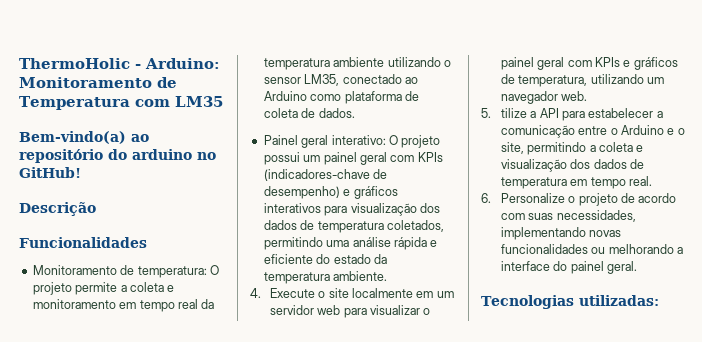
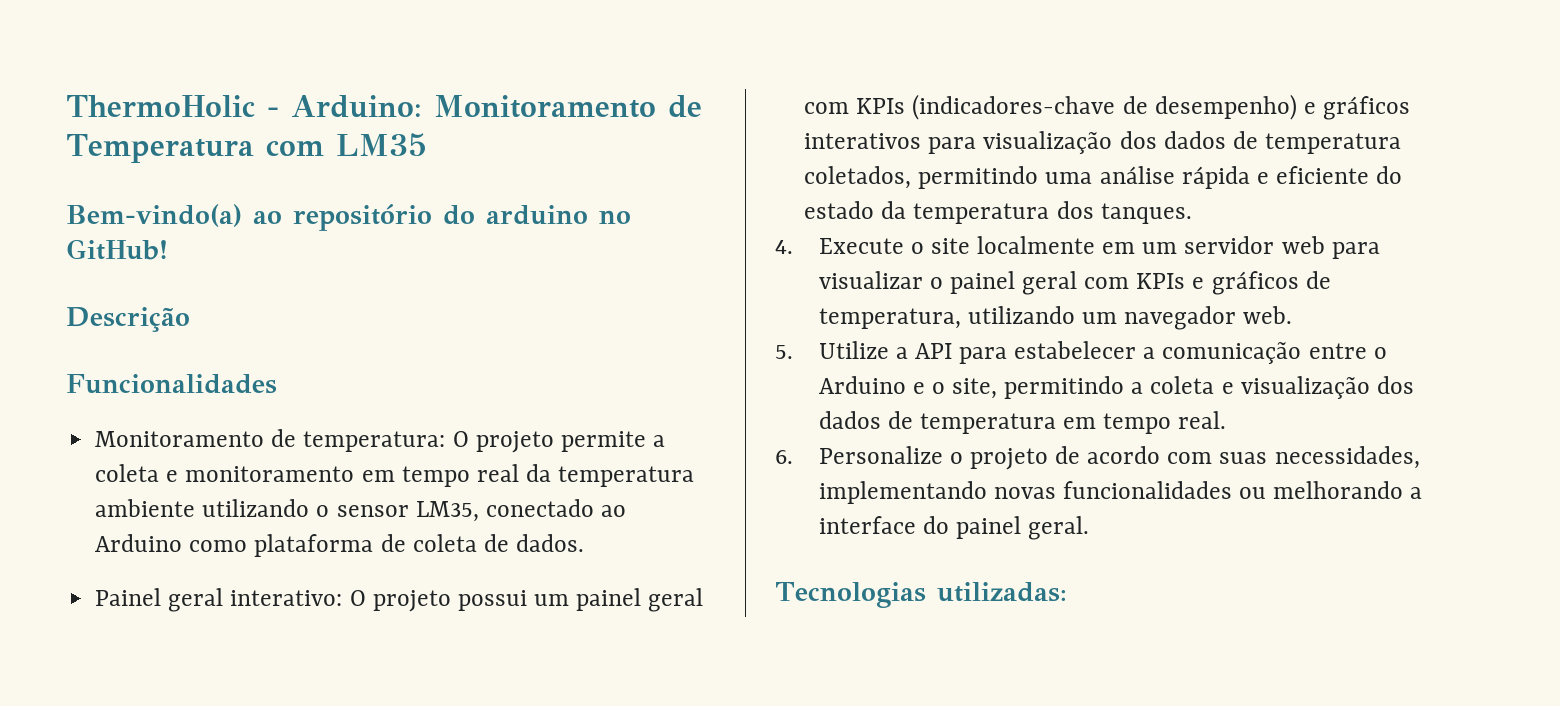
- Painel geral interativo: O projeto possui um painel geral com KPIs (indicadores-chave de desempenho) e gráficos interativos para visualização dos dados de temperatura coletados, permitindo uma análise rápida e eficiente do estado da temperatura ambiente.
+ Painel geral interativo: O projeto possui um painel geral com KPIs (indicadores-chave de desempenho) e gráficos interativos para visualização dos dados de temperatura coletados, permitindo uma análise rápida e eficiente do estado da temperatura dos tanques.
- 5. tilize a API para estabelecer a comunicação entre o Arduino e o site, permitindo a coleta e visualização dos dados de temperatura em tempo real.
+ 5. Utilize a API para estabelecer a comunicação entre o Arduino e o site, permitindo a coleta e visualização dos dados de temperatura em tempo real.

